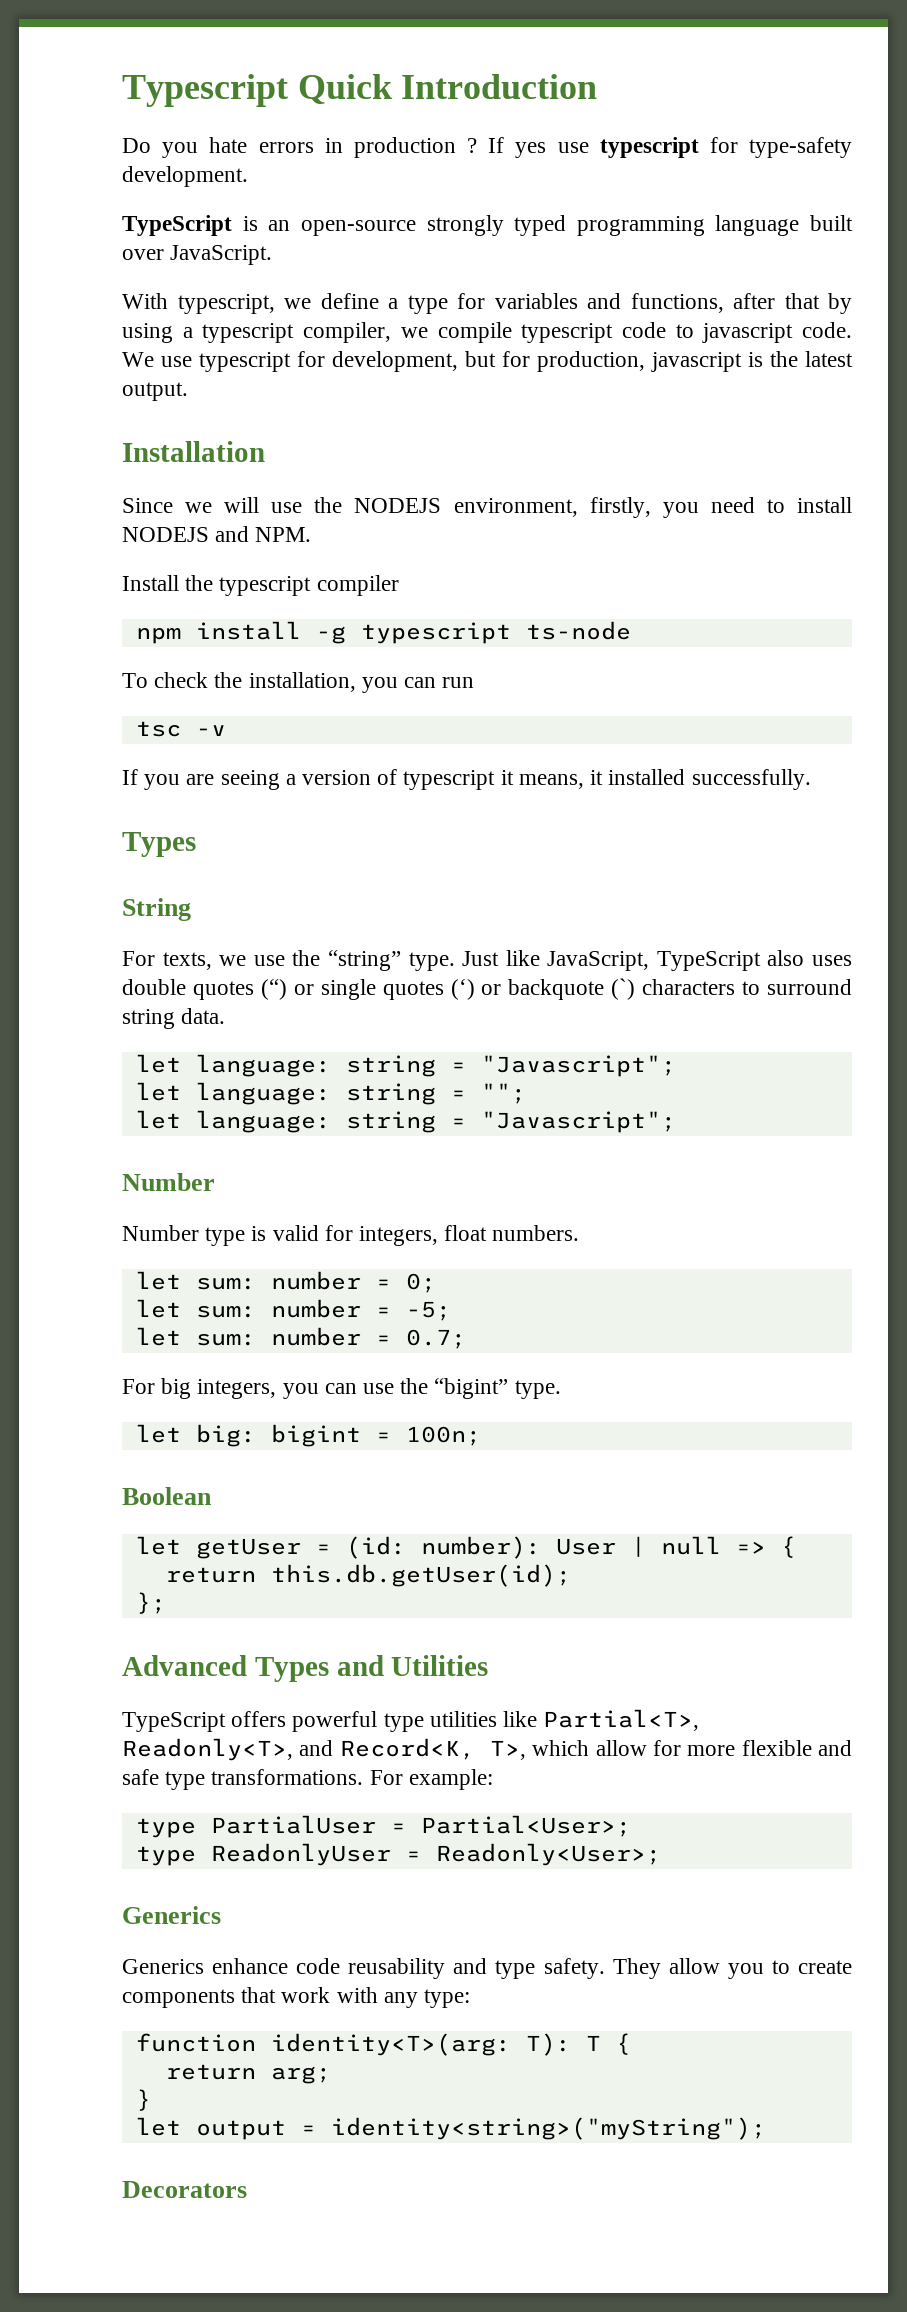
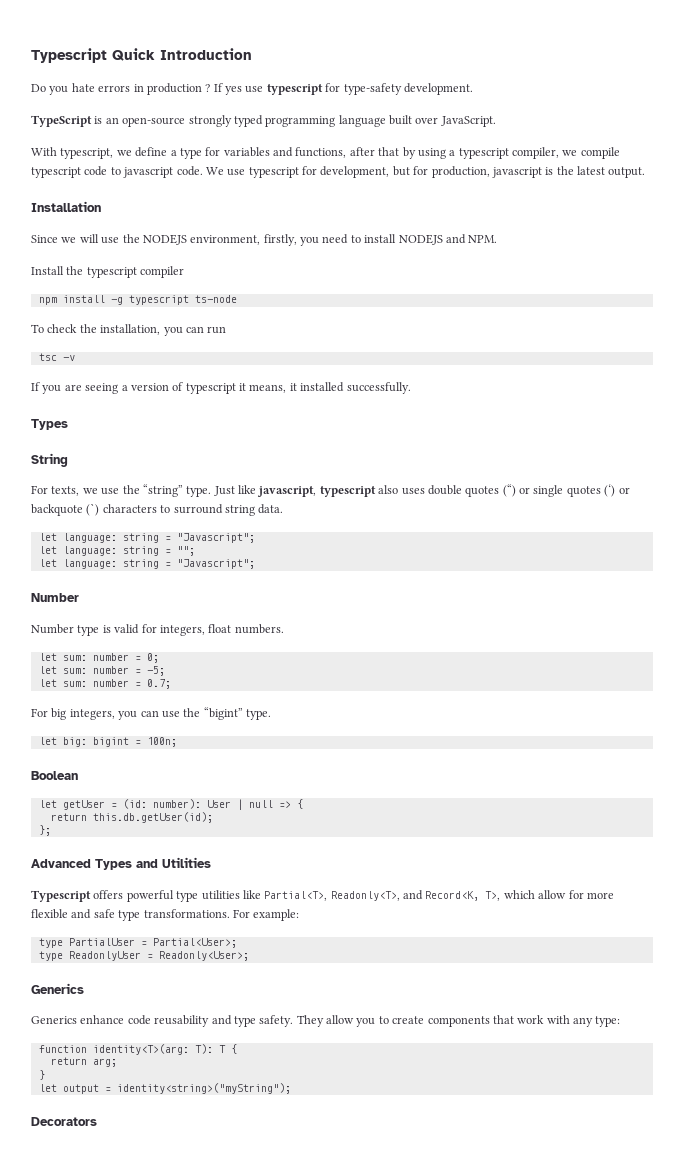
- Just like JavaScript, TypeScript also uses double quotes (“) or single quotes (‘) or backquote (`) characters to surround string data.
+ Just like javascript, typescript also uses double quotes (“) or single quotes (‘) or backquote (`) characters to surround string data.
- TypeScript offers powerful type utilities like Partial<T>, Readonly<T>, and Record<K, T>, which allow for more flexible and safe type transformations.
+ Typescript offers powerful type utilities like Partial<T>, Readonly<T>, and Record<K, T>, which allow for more flexible and safe type transformations.

